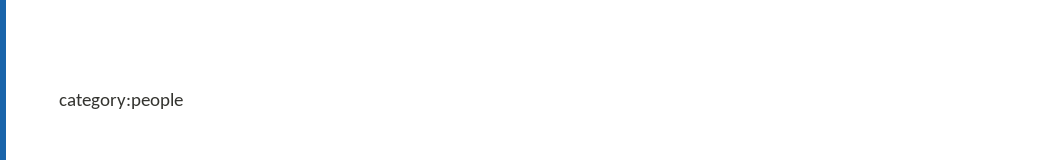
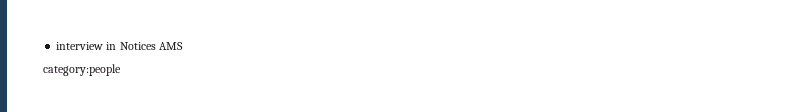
+ interview in Notices AMS

